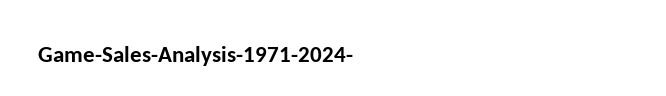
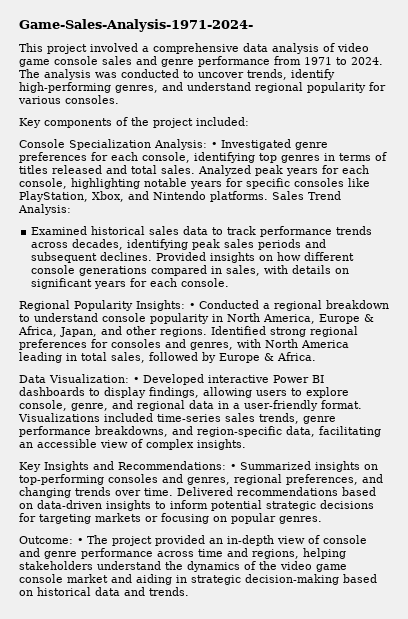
+ This project involved a comprehensive data analysis of video game console sales and genre performance from 1971 to 2024. The analysis was conducted to uncover trends, identify high-performing genres, and understand regional popularity for various consoles.
+ Key components of the project included:
+ Console Specialization Analysis: • Investigated genre preferences for each console, identifying top genres in terms of titles released and total sales. Analyzed peak years for each console, highlighting notable years for specific consoles like PlayStation, Xbox, and Nintendo platforms. Sales Trend Analysis:
+ Examined historical sales data to track performance trends across decades, identifying peak sales periods and subsequent declines. Provided insights on how different console generations compared in sales, with details on significant years for each console.
+ Regional Popularity Insights: • Conducted a regional breakdown to understand console popularity in North America, Europe & Africa, Japan, and other regions. Identified strong regional preferences for consoles and genres, with North America leading in total sales, followed by Europe & Africa.
+ Data Visualization: • Developed interactive Power BI dashboards to display findings, allowing users to explore console, genre, and regional data in a user-friendly format. Visualizations included time-series sales trends, genre performance breakdowns, and region-specific data, facilitating an accessible view of complex insights.
+ Key Insights and Recommendations: • Summarized insights on top-performing consoles and genres, regional preferences, and changing trends over time. Delivered recommendations based on data-driven insights to inform potential strategic decisions for targeting markets or focusing on popular genres.
+ Outcome: • The project provided an in-depth view of console and genre performance across time and regions, helping stakeholders understand the dynamics of the video game console market and aiding in strategic decision-making based on historical data and trends.

